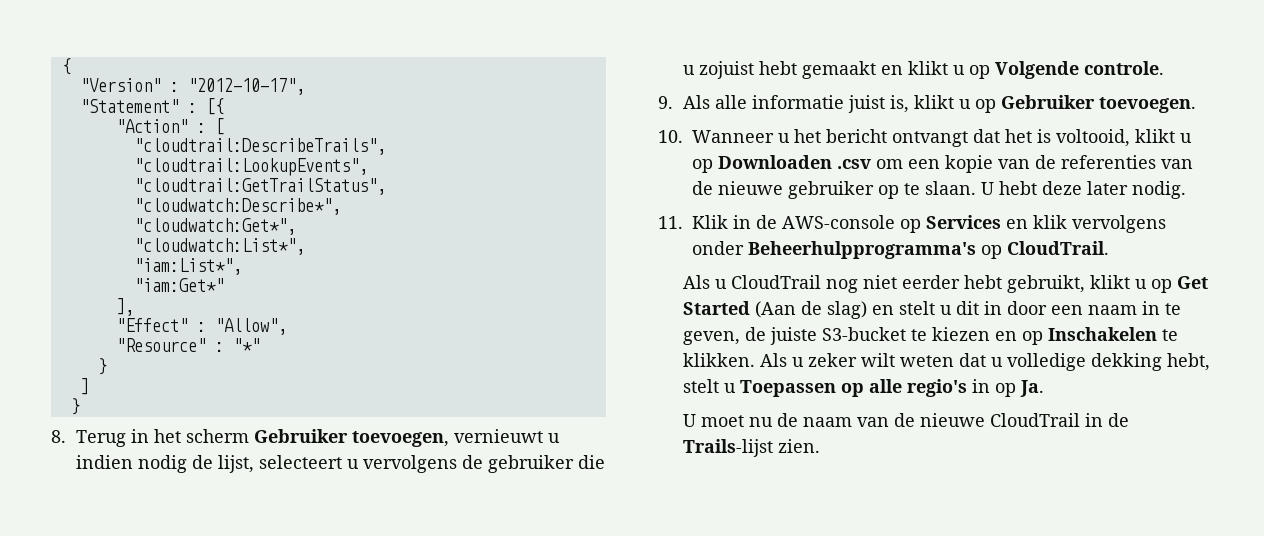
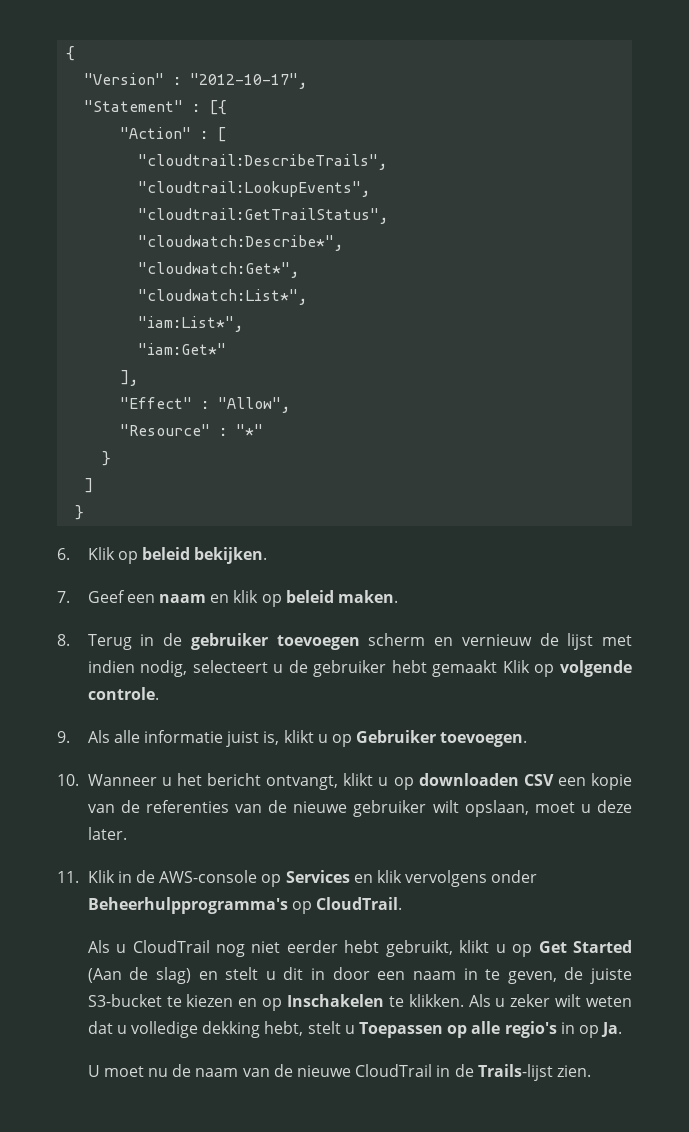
- 8. Terug in het scherm Gebruiker toevoegen, vernieuwt u indien nodig de lijst, selecteert u vervolgens de gebruiker die u zojuist hebt gemaakt en klikt u op Volgende controle.
+ 6. Klik op beleid bekijken.
+ 7. Geef een naam en klik op beleid maken.
+ 8. Terug in de gebruiker toevoegen scherm en vernieuw de lijst met indien nodig, selecteert u de gebruiker hebt gemaakt Klik op volgende controle.
- 10. Wanneer u het bericht ontvangt dat het is voltooid, klikt u op Downloaden .csv om een kopie van de referenties van de nieuwe gebruiker op te slaan. U hebt deze later nodig.
+ 10. Wanneer u het bericht ontvangt, klikt u op downloaden CSV een kopie van de referenties van de nieuwe gebruiker wilt opslaan, moet u deze later.

